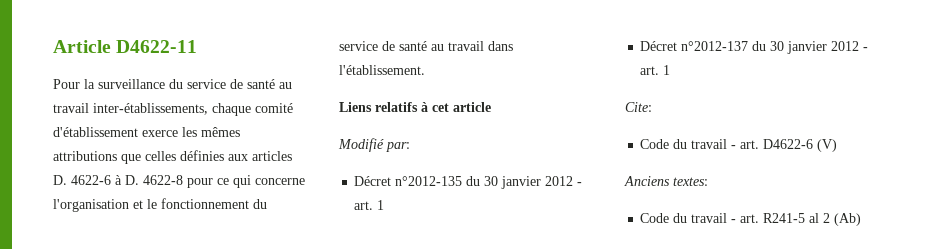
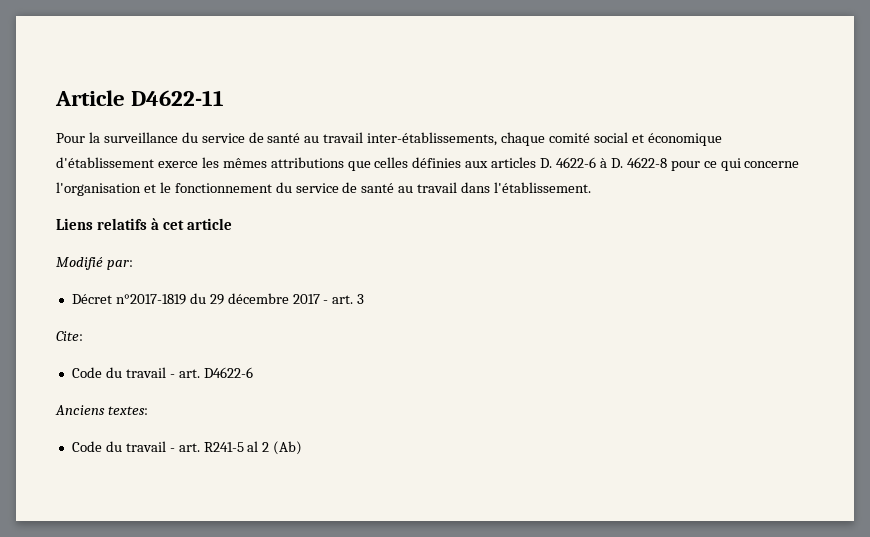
- Pour la surveillance du service de santé au travail inter-établissements, chaque comité d'établissement exerce les mêmes attributions que celles définies aux articles D. 4622-6 à D. 4622-8 pour ce qui concerne l'organisation et le fonctionnement du service de santé au travail dans l'établissement.
+ Pour la surveillance du service de santé au travail inter-établissements, chaque comité social et économique d'établissement exerce les mêmes attributions que celles définies aux articles D. 4622-6 à D. 4622-8 pour ce qui concerne l'organisation et le fonctionnement du service de santé au travail dans l'établissement.
- Décret n°2012-135 du 30 janvier 2012 - art. 1
- Décret n°2012-137 du 30 janvier 2012 - art. 1
+ Décret n°2017-1819 du 29 décembre 2017 - art. 3
- Code du travail - art. D4622-6 (V)
+ Code du travail - art. D4622-6

